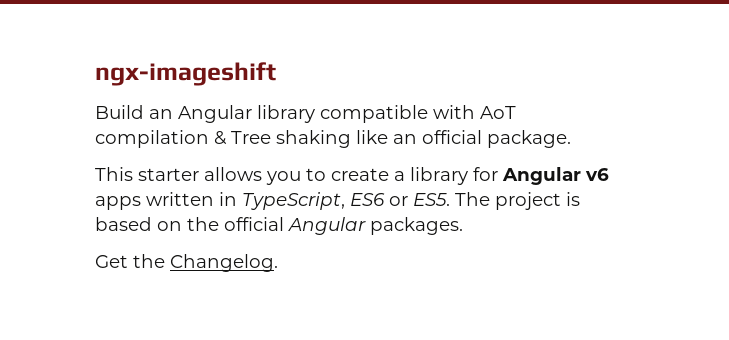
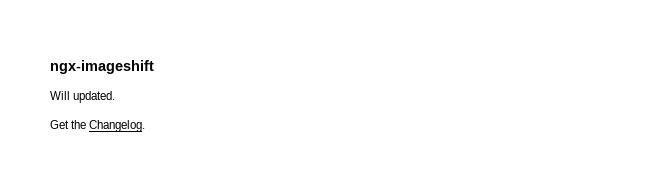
- Build an Angular library compatible with AoT compilation & Tree shaking like an official package.
- This starter allows you to create a library for Angular v6 apps written in TypeScript, ES6 or ES5. The project is based on the official Angular packages.
+ Will updated.

